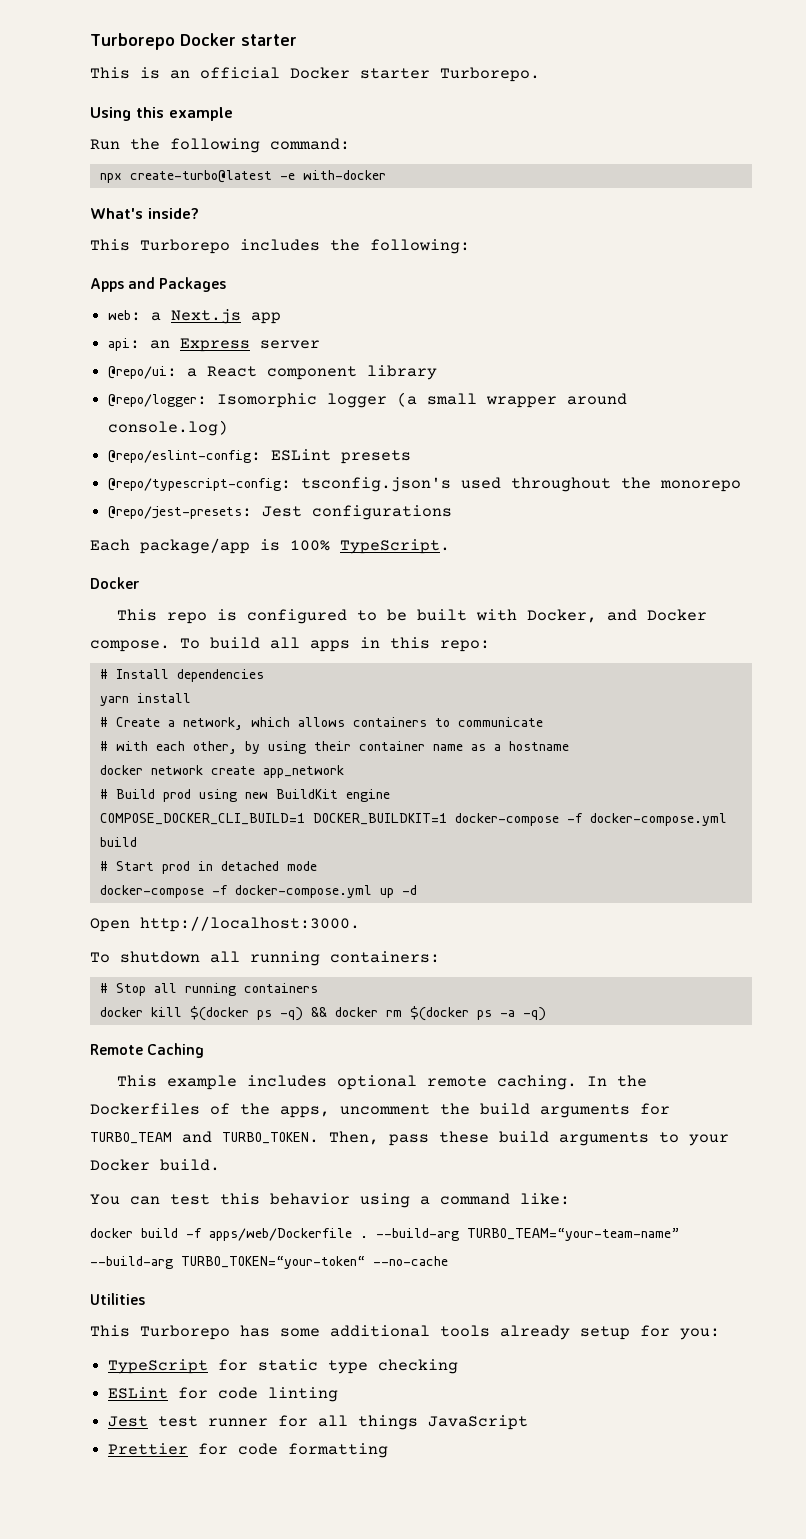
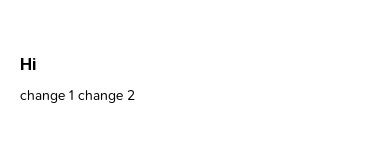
- Turborepo Docker starter
- This is an official Docker starter Turborepo.
- Using this example
- Run the following command:
- npx create-turbo@latest -e with-docker
- What's inside?
- This Turborepo includes the following:
- Apps and Packages
- web: a Next.js app
- api: an Express server
- @repo/ui: a React component library
- @repo/logger: Isomorphic logger (a small wrapper around console.log)
- @repo/eslint-config: ESLint presets
- @repo/typescript-config: tsconfig.json's used throughout the monorepo
- @repo/jest-presets: Jest configurations
- Each package/app is 100% TypeScript.
- Docker
- This repo is configured to be built with Docker, and Docker compose. To build all apps in this repo:
- # Install dependencies
- yarn install
- # Create a network, which allows containers to communicate
- # with each other, by using their container name as a hostname
- docker network create app_network
- # Build prod using new BuildKit engine
- COMPOSE_DOCKER_CLI_BUILD=1 DOCKER_BUILDKIT=1 docker-compose -f docker-compose.yml build
- # Start prod in detached mode
- docker-compose -f docker-compose.yml up -d
- Open http://localhost:3000.
- To shutdown all running containers:
- # Stop all running containers
- docker kill $(docker ps -q) && docker rm $(docker ps -a -q)
- Remote Caching
- This example includes optional remote caching. In the Dockerfiles of the apps, uncomment the build arguments for TURBO_TEAM and TURBO_TOKEN. Then, pass these build arguments to your Docker build.
- You can test this behavior using a command like:
- docker build -f apps/web/Dockerfile . --build-arg TURBO_TEAM=“your-team-name” --build-arg TURBO_TOKEN=“your-token“ --no-cache
- Utilities
- This Turborepo has some additional tools already setup for you:
- TypeScript for static type checking
- ESLint for code linting
- Jest test runner for all things JavaScript
- Prettier for code formatting
+ Hi
+ change 1 change 2

